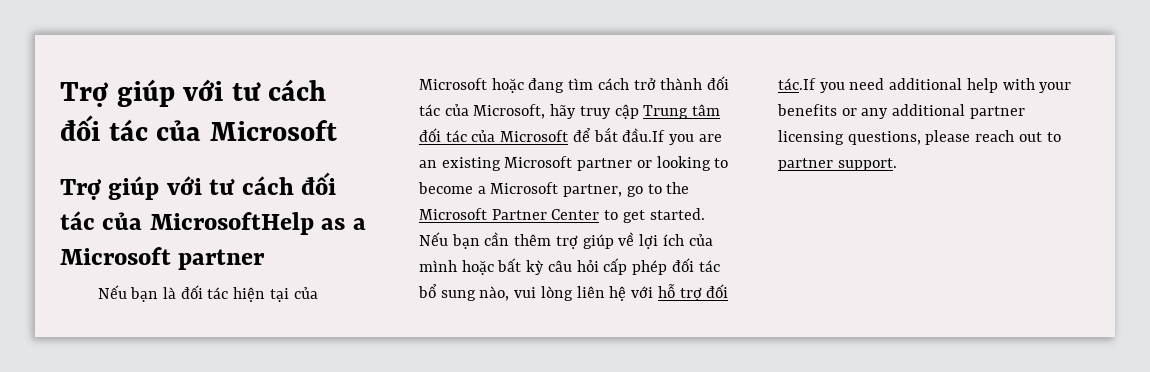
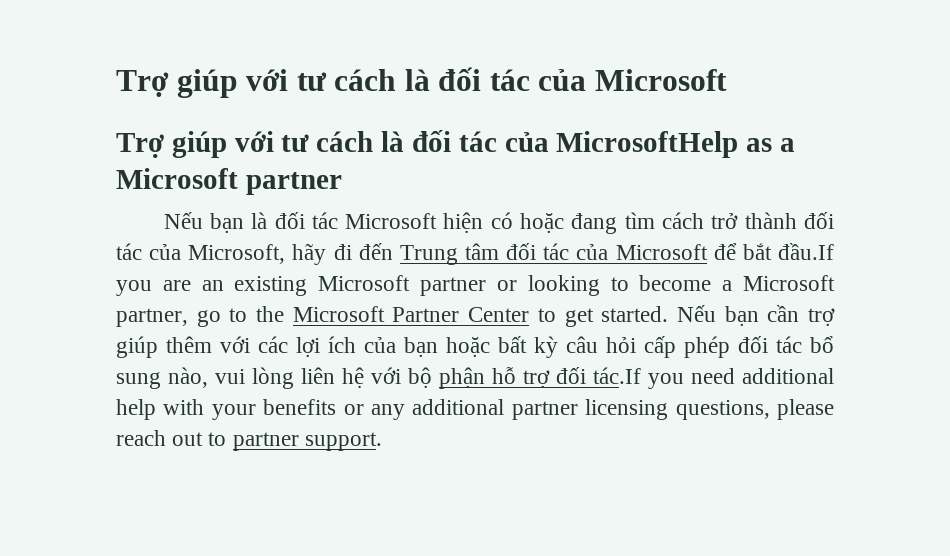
- Trợ giúp với tư cách đối tác của Microsoft
+ Trợ giúp với tư cách là đối tác của Microsoft
- Trợ giúp với tư cách đối tác của MicrosoftHelp as a Microsoft partner
+ Trợ giúp với tư cách là đối tác của MicrosoftHelp as a Microsoft partner
- Nếu bạn là đối tác hiện tại của Microsoft hoặc đang tìm cách trở thành đối tác của Microsoft, hãy truy cập Trung tâm đối tác của Microsoft để bắt đầu.If you are an existing Microsoft partner or looking to become a Microsoft partner, go to the Microsoft Partner Center to get started.
+ Nếu bạn là đối tác Microsoft hiện có hoặc đang tìm cách trở thành đối tác của Microsoft, hãy đi đến Trung tâm đối tác của Microsoft để bắt đầu.If you are an existing Microsoft partner or looking to become a Microsoft partner, go to the Microsoft Partner Center to get started.
- Nếu bạn cần thêm trợ giúp về lợi ích của mình hoặc bất kỳ câu hỏi cấp phép đối tác bổ sung nào, vui lòng liên hệ với hỗ trợ đối tác.If you need additional help with your benefits or any additional partner licensing questions, please reach out to partner support.
+ Nếu bạn cần trợ giúp thêm với các lợi ích của bạn hoặc bất kỳ câu hỏi cấp phép đối tác bổ sung nào, vui lòng liên hệ với bộ phận hỗ trợ đối tác.If you need additional help with your benefits or any additional partner licensing questions, please reach out to partner support.

